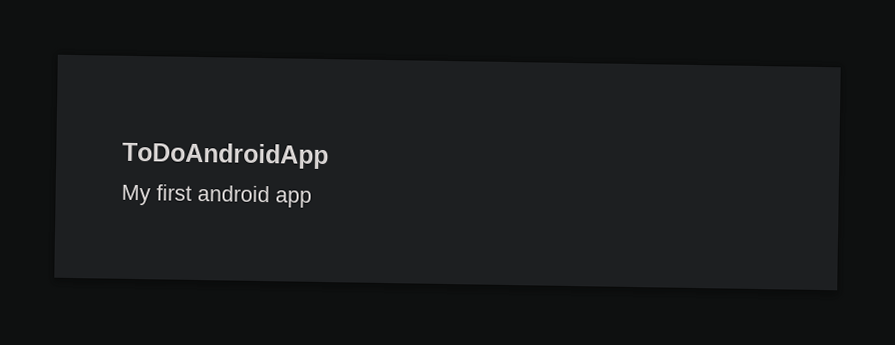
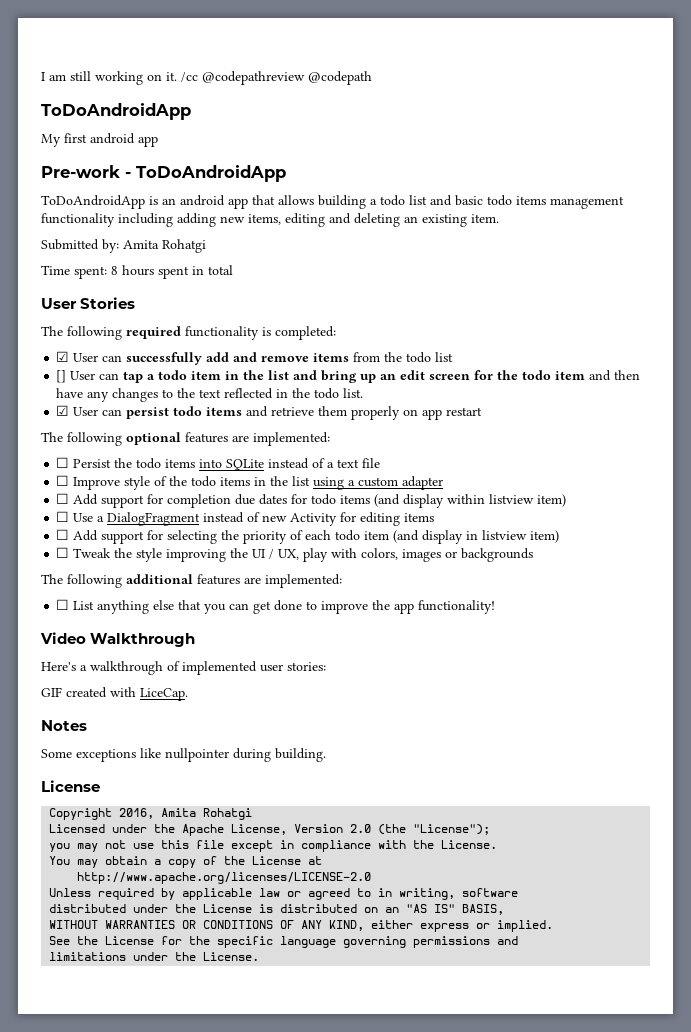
+ I am still working on it. /cc @codepathreview @codepath
+ Pre-work - ToDoAndroidApp
+ ToDoAndroidApp is an android app that allows building a todo list and basic todo items management functionality including adding new items, editing and deleting an existing item.
+ Submitted by: Amita Rohatgi
+ Time spent: 8 hours spent in total
+ User Stories
+ The following required functionality is completed:
+ ☑ User can successfully add and remove items from the todo list
+ [] User can tap a todo item in the list and bring up an edit screen for the todo item and then have any changes to the text reflected in the todo list.
+ ☑ User can persist todo items and retrieve them properly on app restart
+ The following optional features are implemented:
+ ☐ Persist the todo items into SQLite instead of a text file
+ ☐ Improve style of the todo items in the list using a custom adapter
+ ☐ Add support for completion due dates for todo items (and display within listview item)
+ ☐ Use a DialogFragment instead of new Activity for editing items
+ ☐ Add support for selecting the priority of each todo item (and display in listview item)
+ ☐ Tweak the style improving the UI / UX, play with colors, images or backgrounds
+ The following additional features are implemented:
+ ☐ List anything else that you can get done to improve the app functionality!
+ Video Walkthrough
+ Here's a walkthrough of implemented user stories:
+ GIF created with LiceCap.
+ Notes
+ Some exceptions like nullpointer during building.
+ License
+ Copyright 2016, Amita Rohatgi
+ Licensed under the Apache License, Version 2.0 (the "License");
+ you may not use this file except in compliance with the License.
+ You may obtain a copy of the License at
+ http://www.apache.org/licenses/LICENSE-2.0
+ Unless required by applicable law or agreed to in writing, software
+ distributed under the License is distributed on an "AS IS" BASIS,
+ WITHOUT WARRANTIES OR CONDITIONS OF ANY KIND, either express or implied.
+ See the License for the specific language governing permissions and
+ limitations under the License.

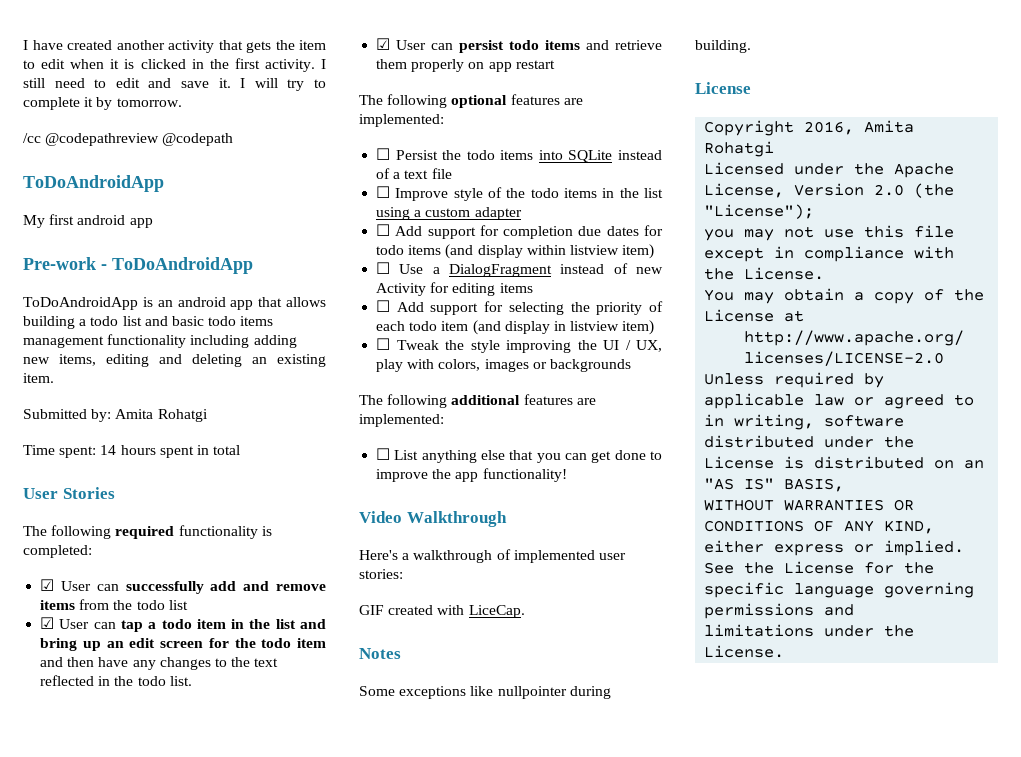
- I am still working on it. /cc @codepathreview @codepath
+ I have created another activity that gets the item to edit when it is clicked in the first activity. I still need to edit and save it. I will try to complete it by tomorrow.
+ /cc @codepathreview @codepath
- Time spent: 8 hours spent in total
+ Time spent: 14 hours spent in total
- [] User can tap a todo item in the list and bring up an edit screen for the todo item and then have any changes to the text reflected in the todo list.
+ ☑ User can tap a todo item in the list and bring up an edit screen for the todo item and then have any changes to the text reflected in the todo list.

